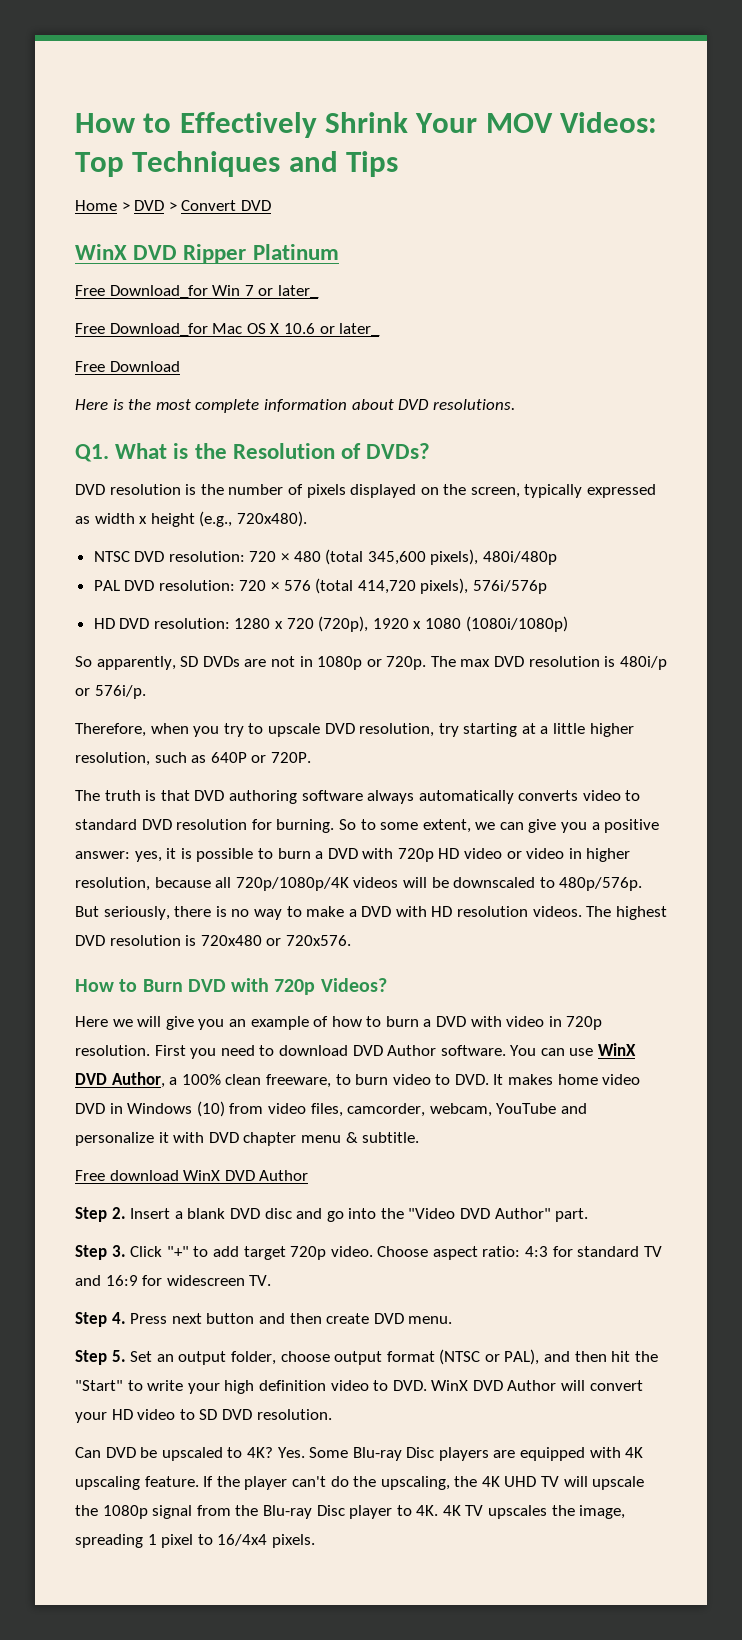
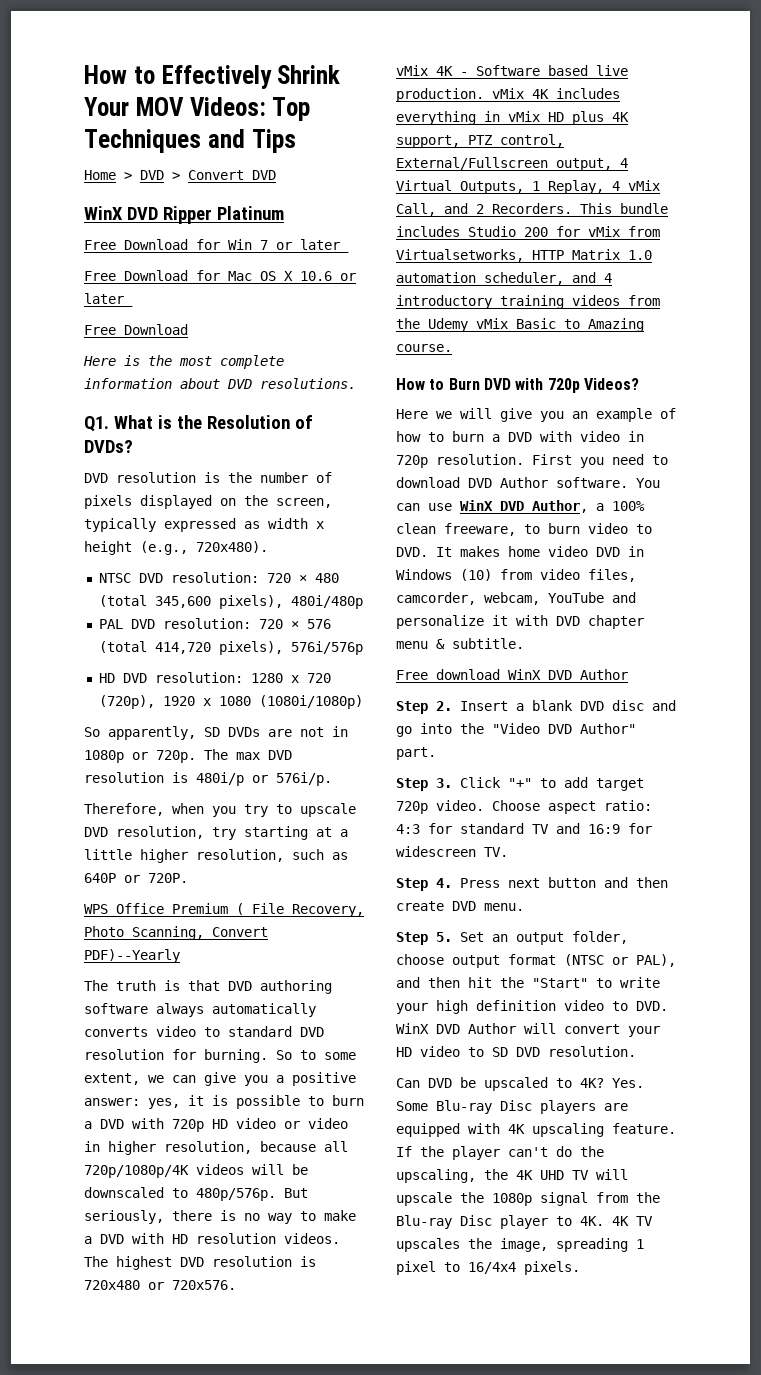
+ WPS Office Premium ( File Recovery, Photo Scanning, Convert PDF)--Yearly
+ vMix 4K - Software based live production. vMix 4K includes everything in vMix HD plus 4K support, PTZ control, External/Fullscreen output, 4 Virtual Outputs, 1 Replay, 4 vMix Call, and 2 Recorders. This bundle includes Studio 200 for vMix from Virtualsetworks, HTTP Matrix 1.0 automation scheduler, and 4 introductory training videos from the Udemy vMix Basic to Amazing course.

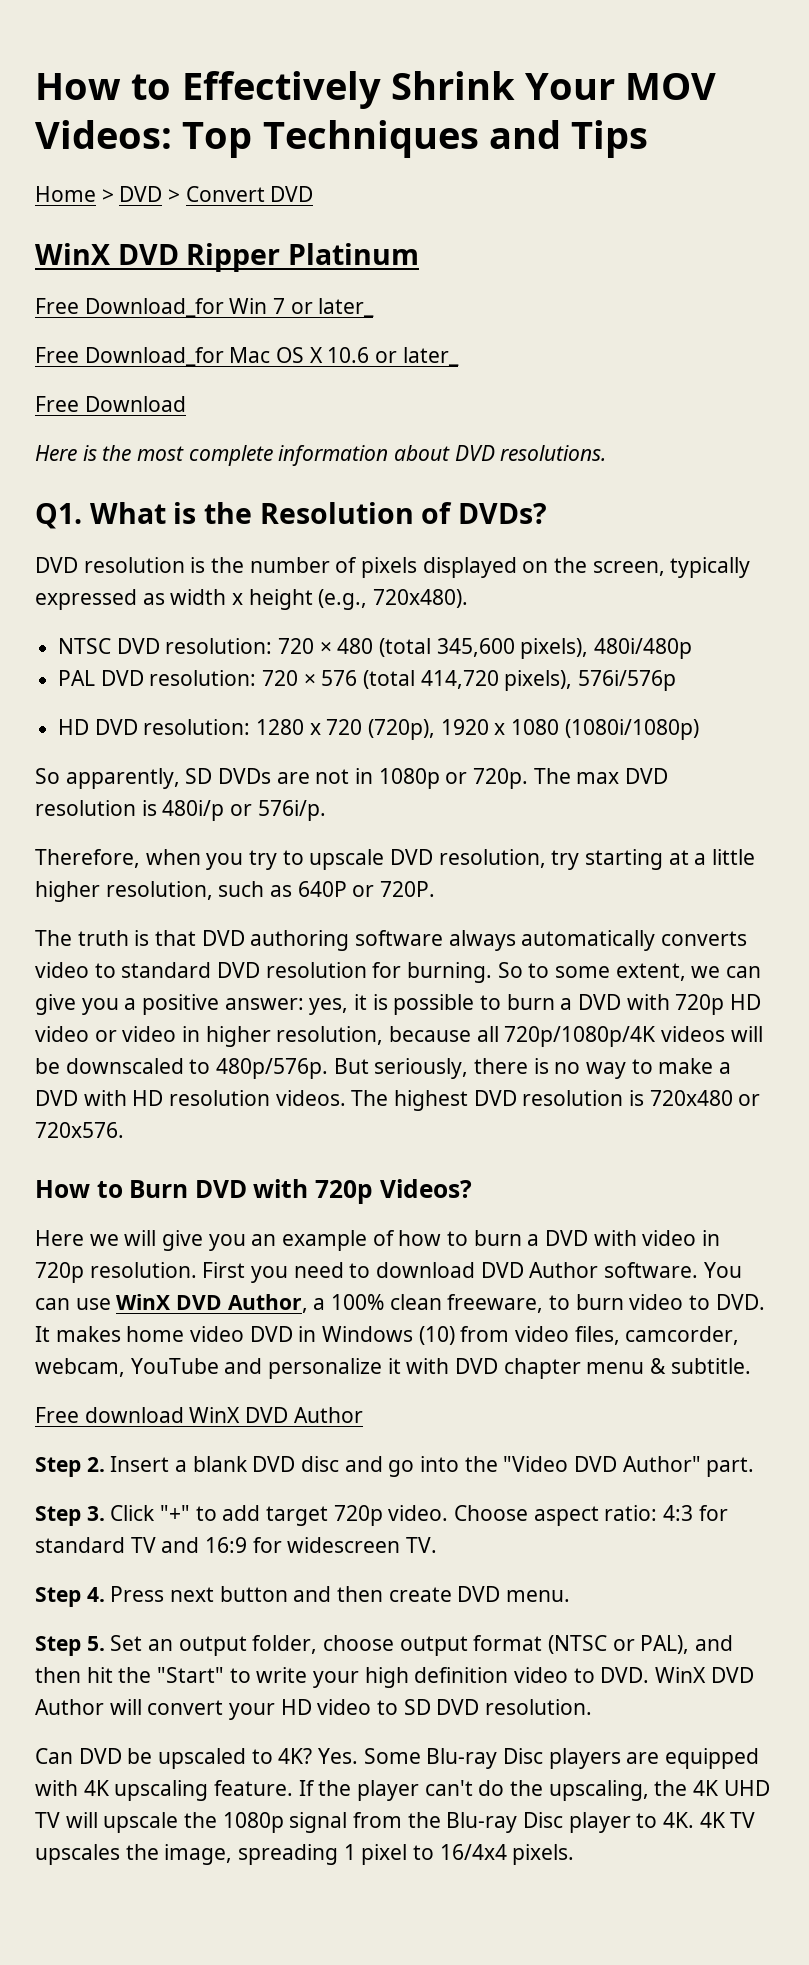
- WPS Office Premium ( File Recovery, Photo Scanning, Convert PDF)--Yearly
- vMix 4K - Software based live production. vMix 4K includes everything in vMix HD plus 4K support, PTZ control, External/Fullscreen output, 4 Virtual Outputs, 1 Replay, 4 vMix Call, and 2 Recorders. This bundle includes Studio 200 for vMix from Virtualsetworks, HTTP Matrix 1.0 automation scheduler, and 4 introductory training videos from the Udemy vMix Basic to Amazing course.

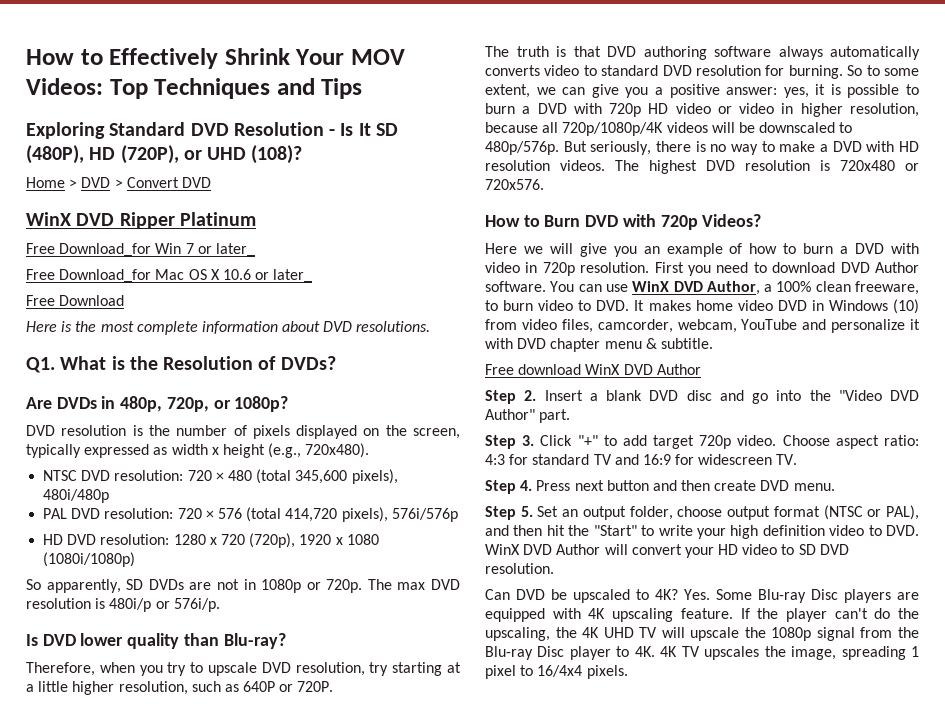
+ Exploring Standard DVD Resolution - Is It SD (480P), HD (720P), or UHD (108)?
+ Are DVDs in 480p, 720p, or 1080p?
+ Is DVD lower quality than Blu-ray?

